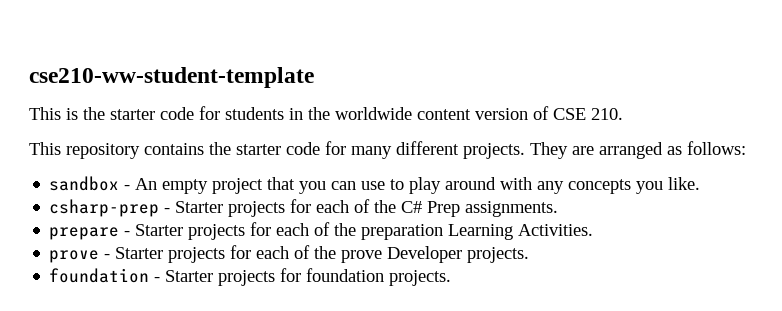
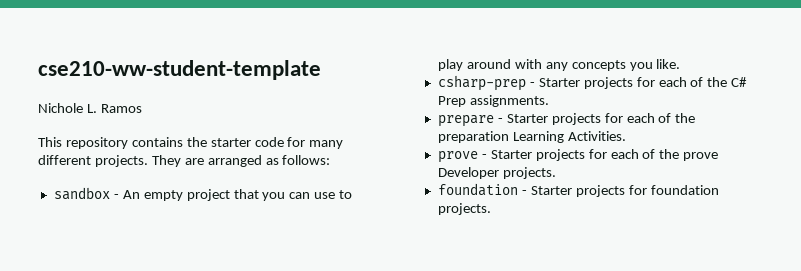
- This is the starter code for students in the worldwide content version of CSE 210.
+ Nichole L. Ramos

